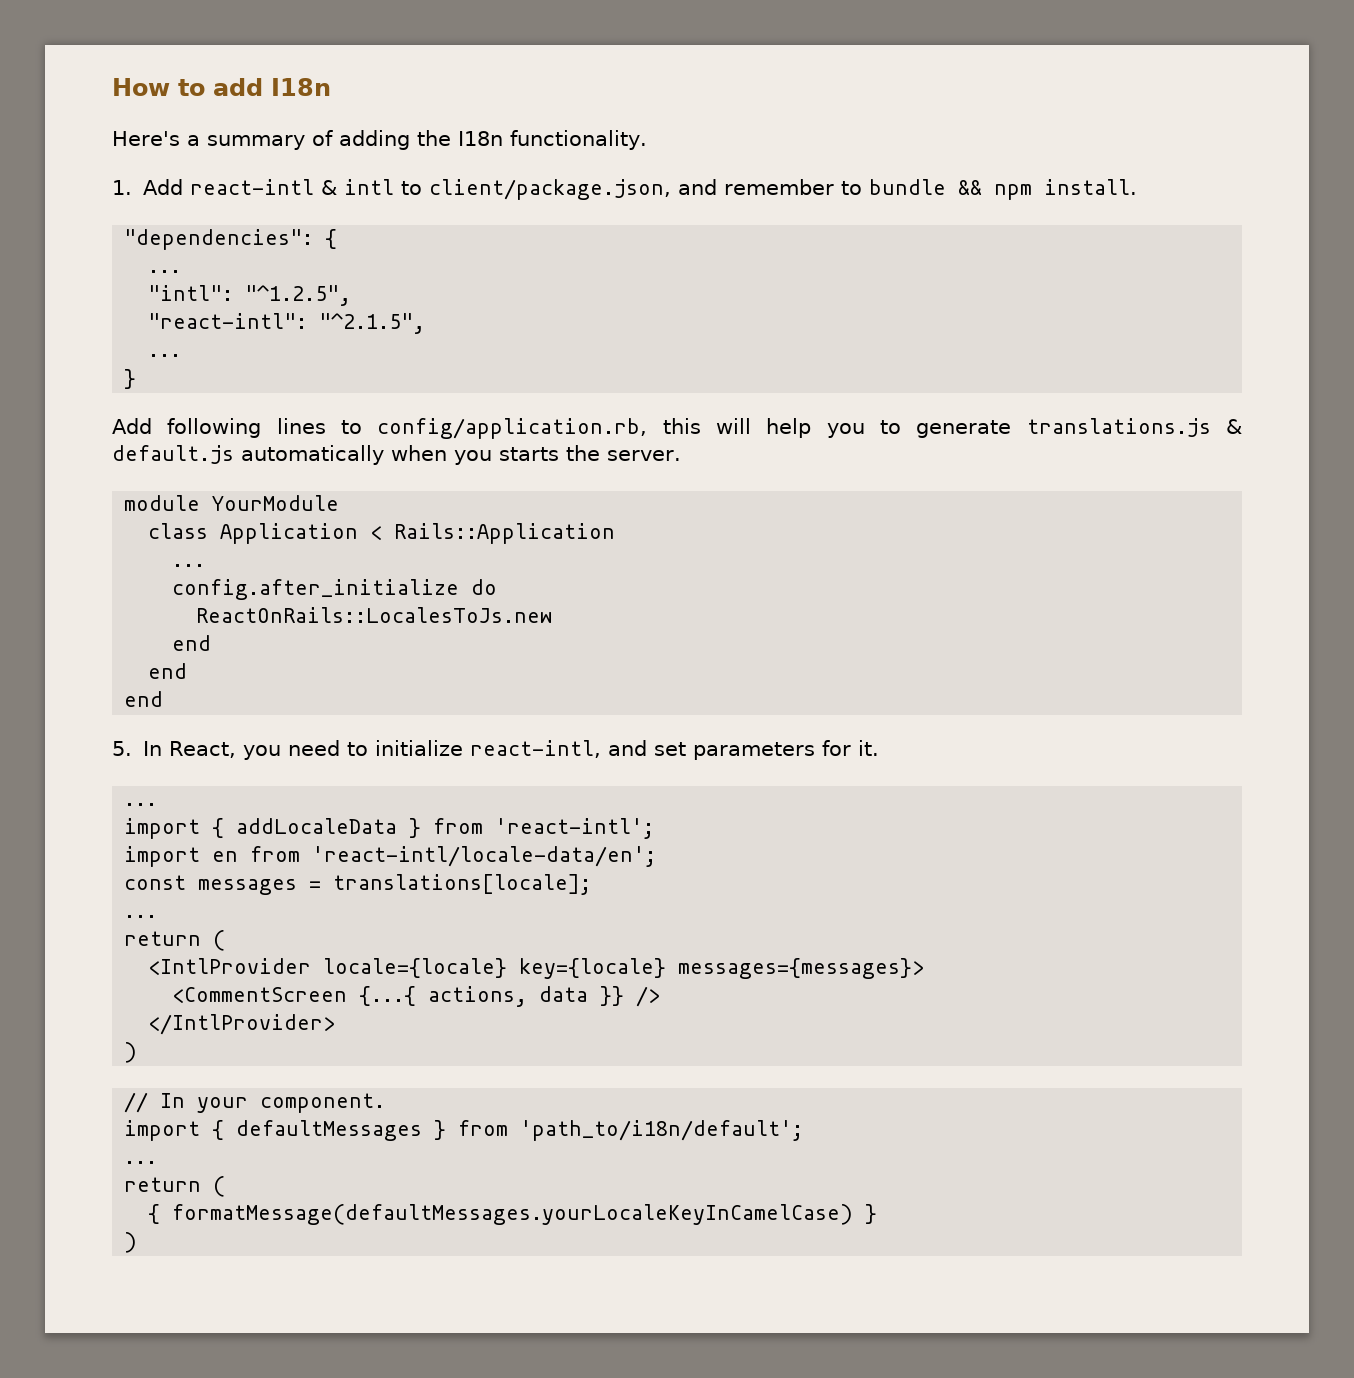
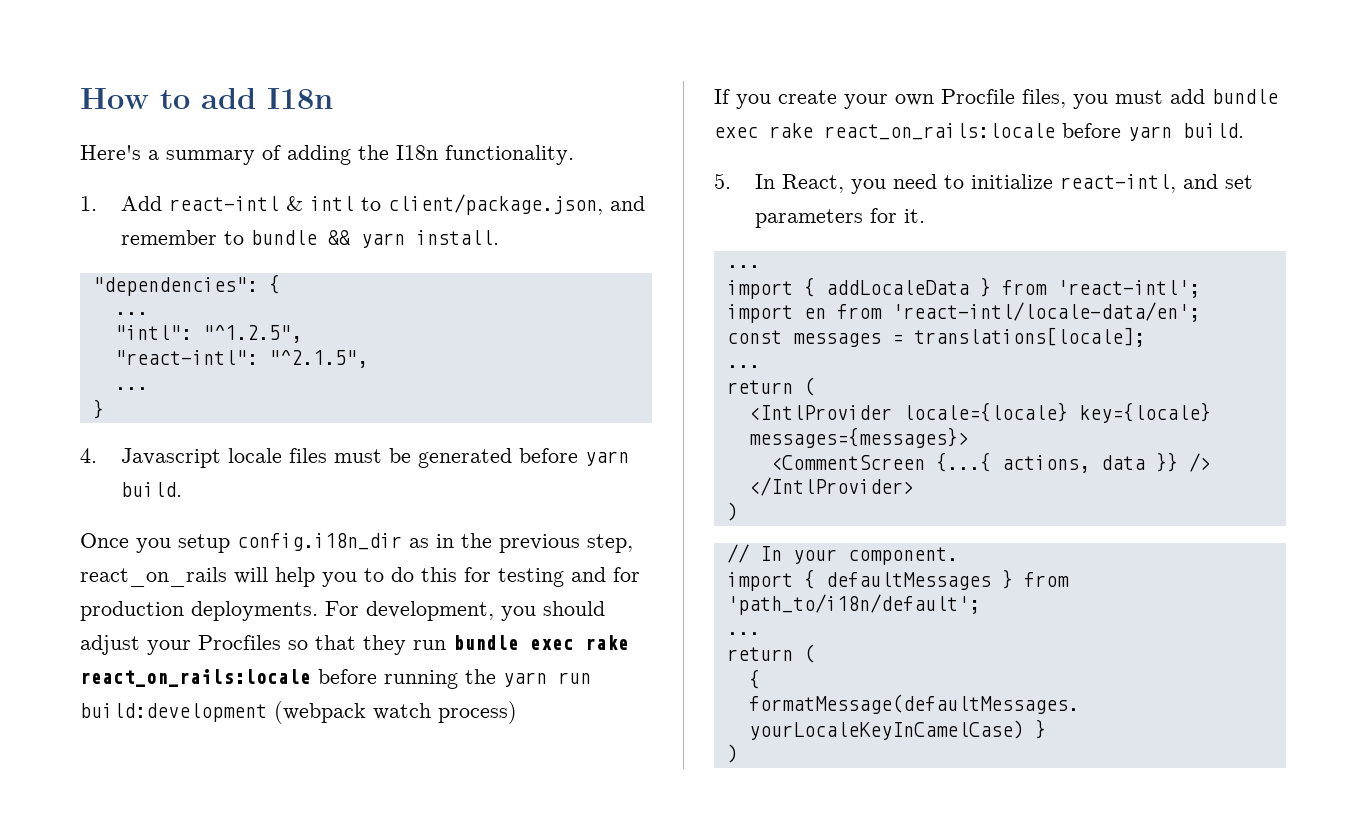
- 1. Add react-intl & intl to client/package.json, and remember to bundle && npm install.
+ 1. Add react-intl & intl to client/package.json, and remember to bundle && yarn install.
- Add following lines to config/application.rb, this will help you to generate translations.js & default.js automatically when you starts the server.
- module YourModule
- class Application < Rails::Application
- ...
- config.after_initialize do
- ReactOnRails::LocalesToJs.new
- end
- end
- end
+ 4. Javascript locale files must be generated before yarn build.
+ Once you setup config.i18n_dir as in the previous step, react_on_rails will help you to do this for testing and for production deployments. For development, you should adjust your Procfiles so that they run bundle exec rake react_on_rails:locale before running the yarn run build:development (webpack watch process)
+ If you create your own Procfile files, you must add bundle exec rake react_on_rails:locale before yarn build.

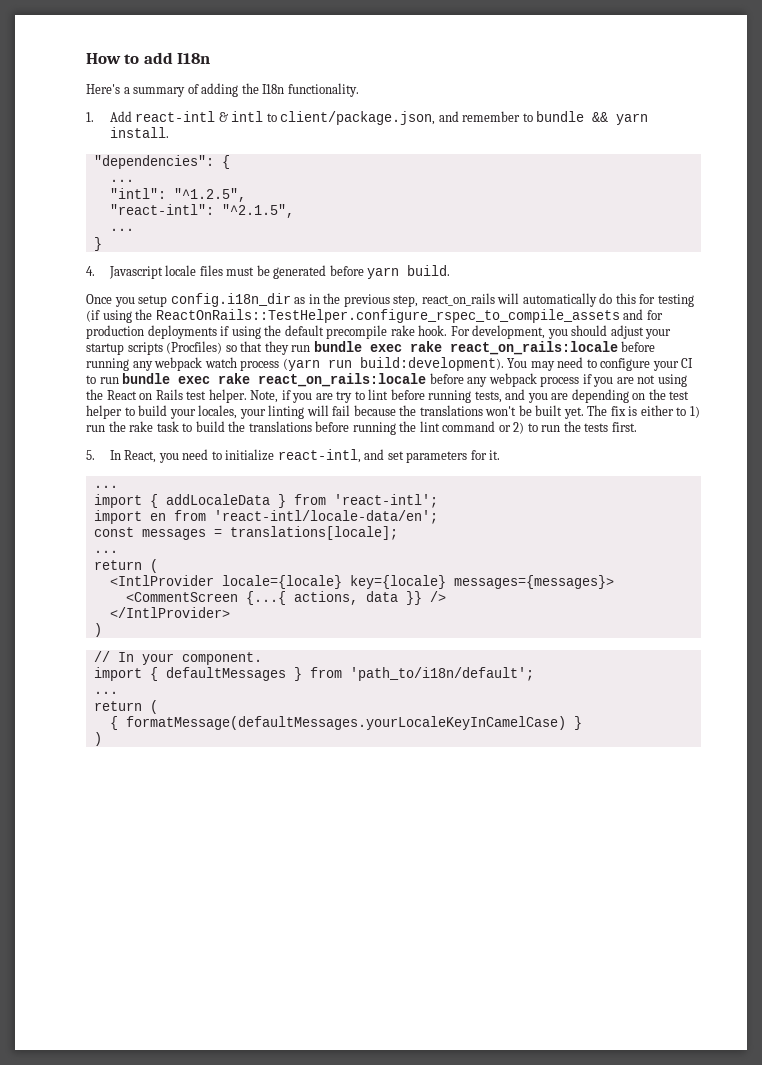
- Once you setup config.i18n_dir as in the previous step, react_on_rails will help you to do this for testing and for production deployments.
+ Once you setup config.i18n_dir as in the previous step, react_on_rails will automatically do this for testing (if using the ReactOnRails::TestHelper.configure_rspec_to_compile_assets and for production deployments if using the default precompile rake hook.
- For development, you should adjust your Procfiles so that they run bundle exec rake react_on_rails:locale before running the yarn run build:development (webpack watch process)
- If you create your own Procfile files, you must add bundle exec rake react_on_rails:locale before yarn build.
+ For development, you should adjust your startup scripts (Procfiles) so that they run bundle exec rake react_on_rails:locale before running any webpack watch process (yarn run build:development). You may need to configure your CI to run bundle exec rake react_on_rails:locale before any webpack process if you are not using the React on Rails test helper. Note, if you are try to lint before running tests, and you are depending on the test helper to build your locales, your linting will fail because the translations won't be built yet. The fix is either to 1) run the rake task to build the translations before running the lint command or 2) to run the tests first.

